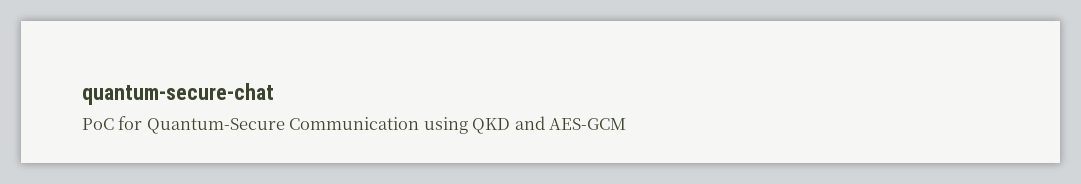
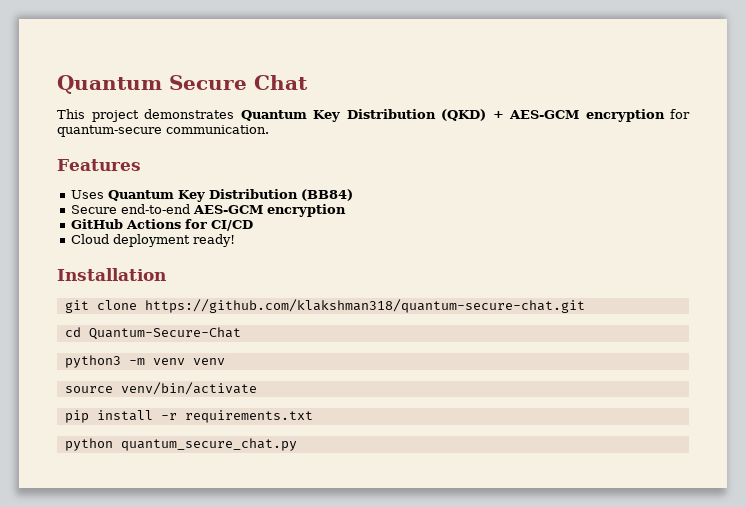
- quantum-secure-chat
- PoC for Quantum-Secure Communication using QKD and AES-GCM
+ Quantum Secure Chat
+ This project demonstrates Quantum Key Distribution (QKD) + AES-GCM encryption for quantum-secure communication.
+ Features
+ Uses Quantum Key Distribution (BB84)
+ Secure end-to-end AES-GCM encryption
+ GitHub Actions for CI/CD
+ Cloud deployment ready!
+ Installation
+ git clone https://github.com/klakshman318/quantum-secure-chat.git
+ cd Quantum-Secure-Chat
+ python3 -m venv venv
+ source venv/bin/activate
+ pip install -r requirements.txt
+ python quantum_secure_chat.py

